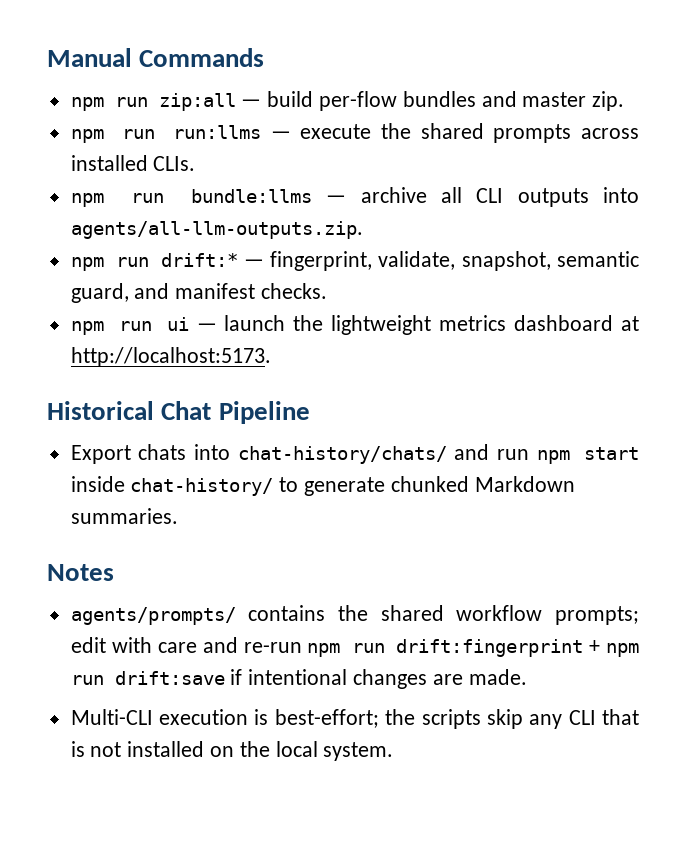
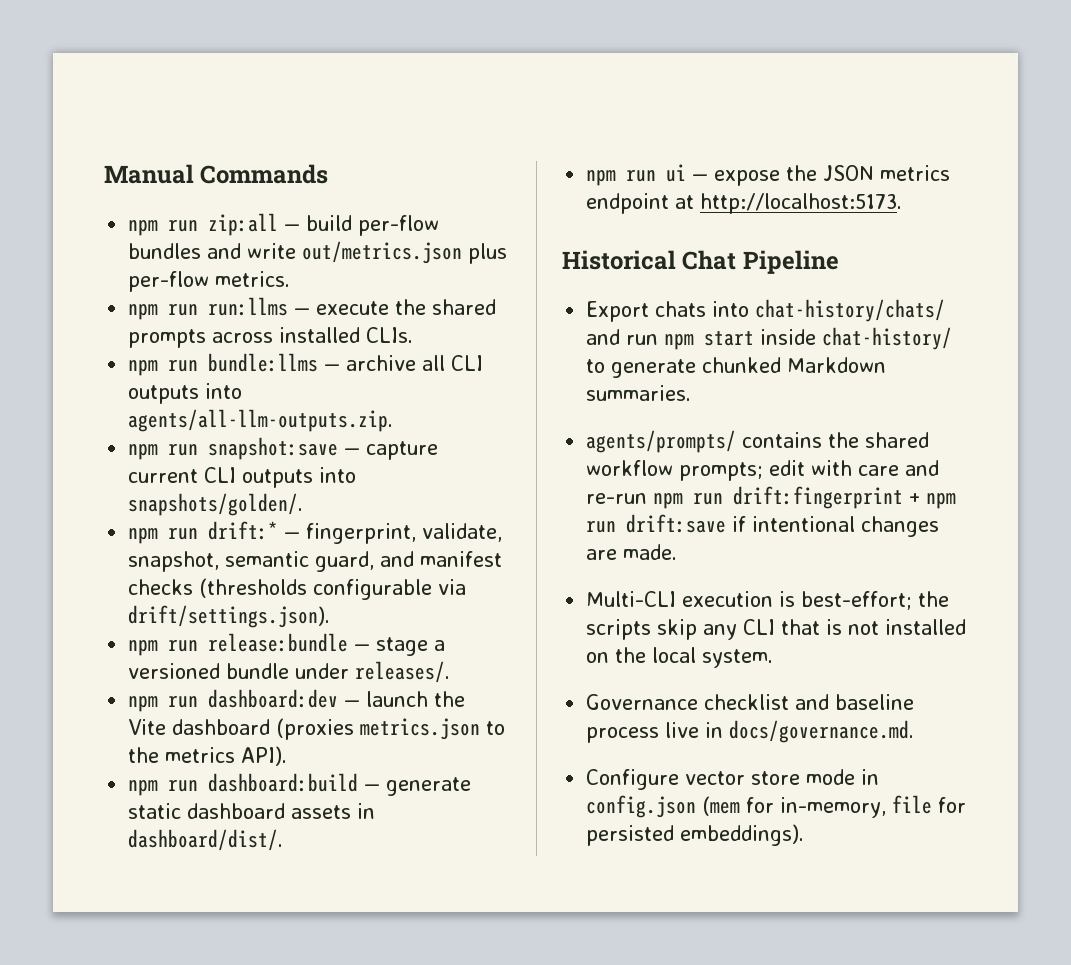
- npm run zip:all — build per-flow bundles and master zip.
+ npm run zip:all — build per-flow bundles and write out/metrics.json plus per-flow metrics.
+ npm run snapshot:save — capture current CLI outputs into snapshots/golden/.
- npm run drift:* — fingerprint, validate, snapshot, semantic guard, and manifest checks.
+ npm run drift:* — fingerprint, validate, snapshot, semantic guard, and manifest checks (thresholds configurable via drift/settings.json).
+ npm run release:bundle — stage a versioned bundle under releases/.
+ npm run dashboard:dev — launch the Vite dashboard (proxies metrics.json to the metrics API).
+ npm run dashboard:build — generate static dashboard assets in dashboard/dist/.
- npm run ui — launch the lightweight metrics dashboard at http://localhost:5173.
+ npm run ui — expose the JSON metrics endpoint at http://localhost:5173.
- Notes
+ Governance checklist and baseline process live in docs/governance.md.
+ Configure vector store mode in config.json (mem for in-memory, file for persisted embeddings).

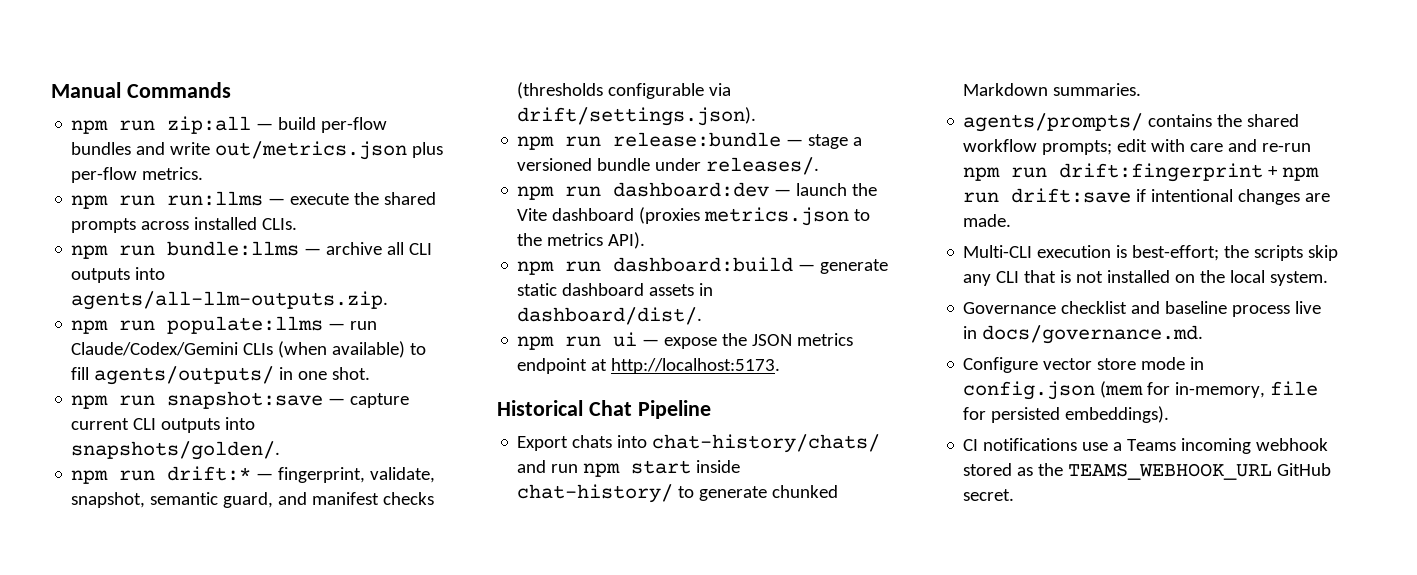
+ npm run populate:llms — run Claude/Codex/Gemini CLIs (when available) to fill agents/outputs/ in one shot.
+ CI notifications use a Teams incoming webhook stored as the TEAMS_WEBHOOK_URL GitHub secret.

